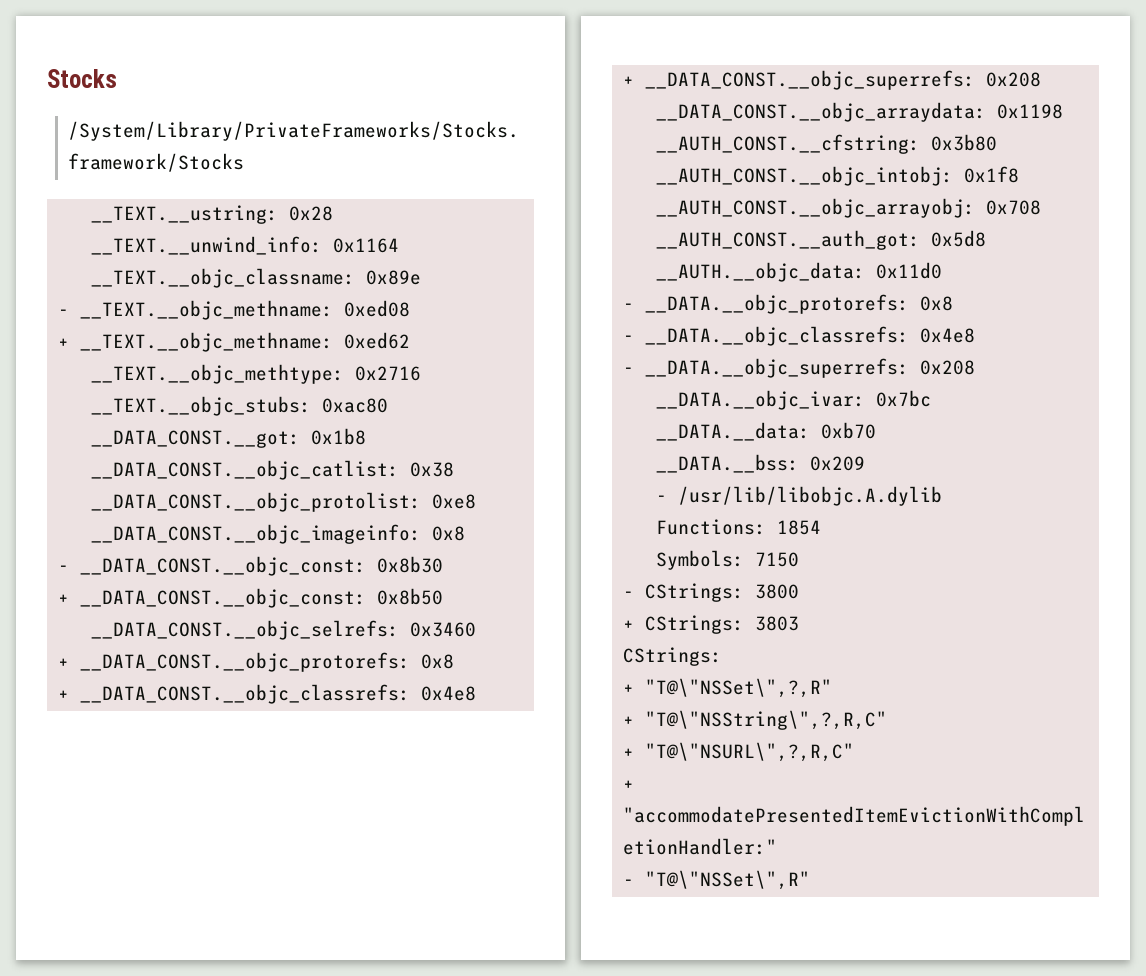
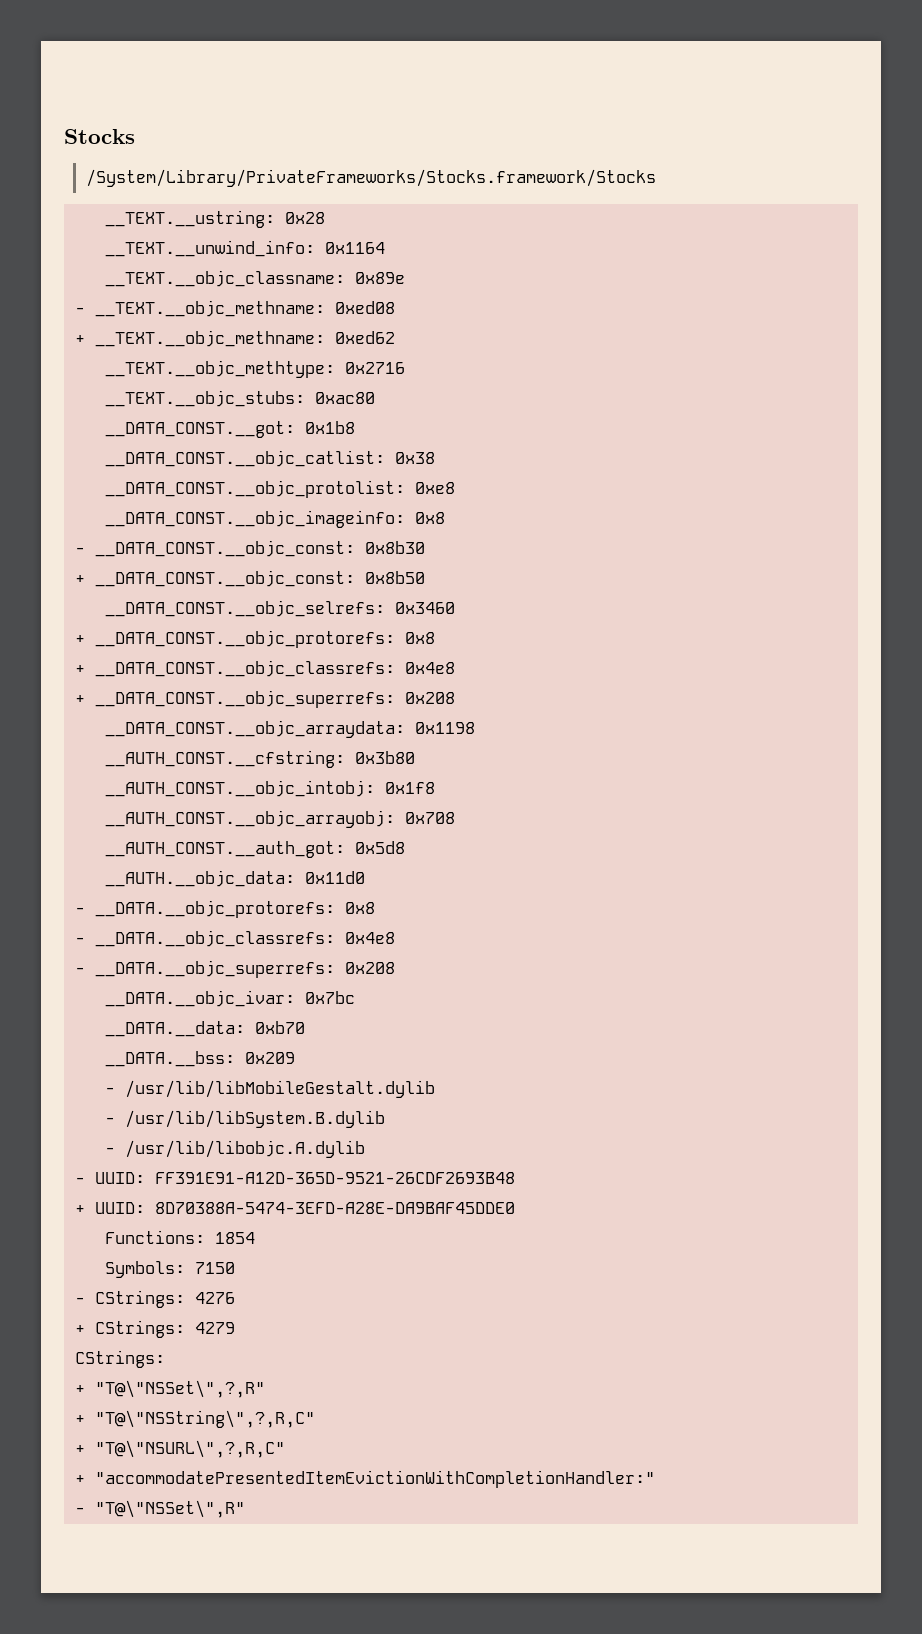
+ - /usr/lib/libMobileGestalt.dylib
+ - /usr/lib/libSystem.B.dylib
  - /usr/lib/libobjc.A.dylib
+ - UUID: FF391E91-A12D-365D-9521-26CDF2693B48
+ + UUID: 8D70388A-5474-3EFD-A28E-DA9BAF45DDE0
- - CStrings: 3800
+ - CStrings: 4276
- + CStrings: 3803
+ + CStrings: 4279

